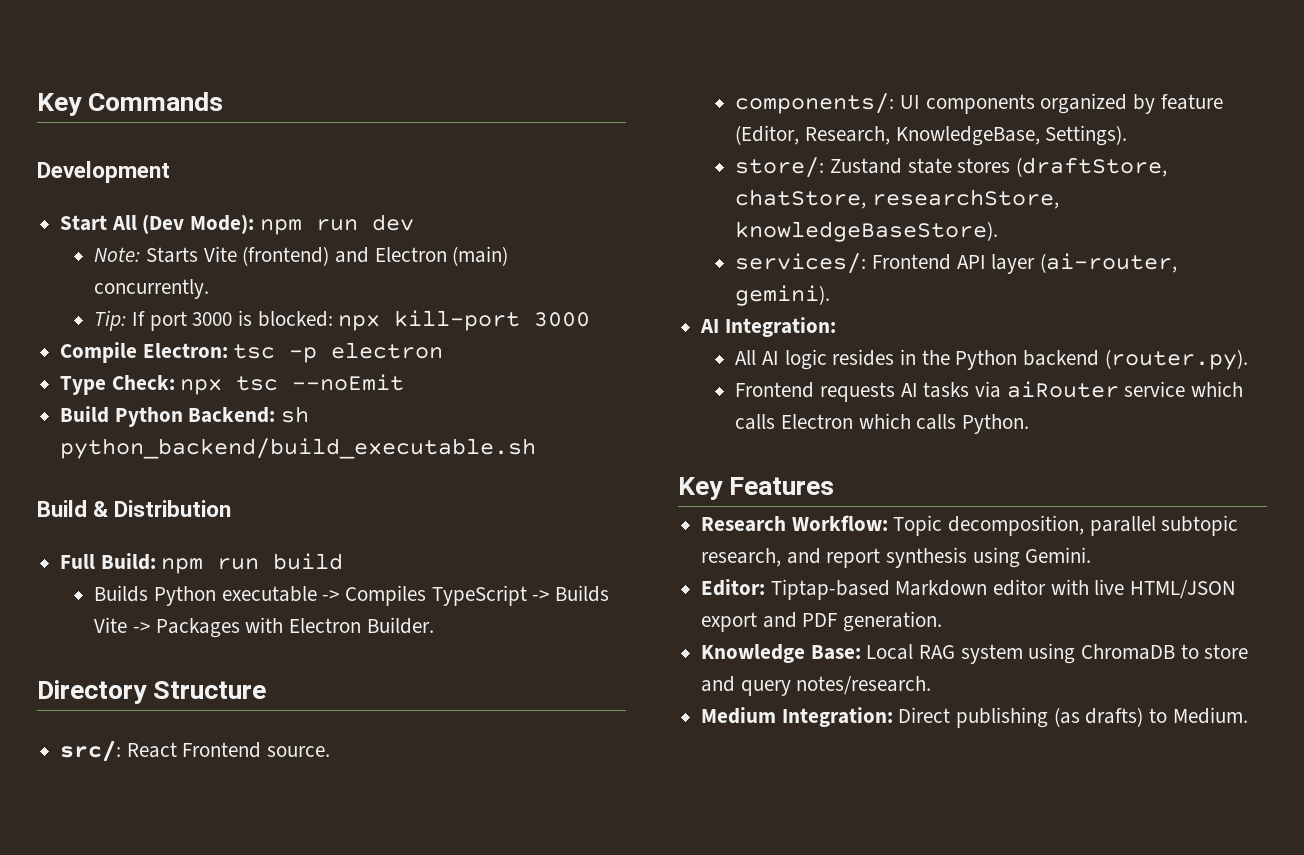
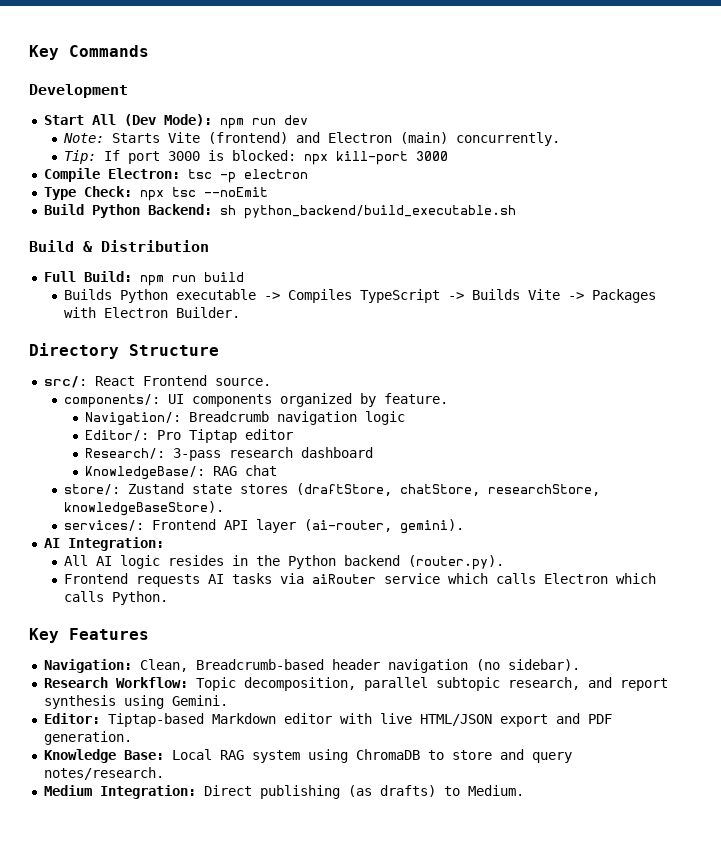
- components/: UI components organized by feature (Editor, Research, KnowledgeBase, Settings).
+ components/: UI components organized by feature.
+ Navigation/: Breadcrumb navigation logic
+ Editor/: Pro Tiptap editor
+ Research/: 3-pass research dashboard
+ KnowledgeBase/: RAG chat
+ Navigation: Clean, Breadcrumb-based header navigation (no sidebar).

